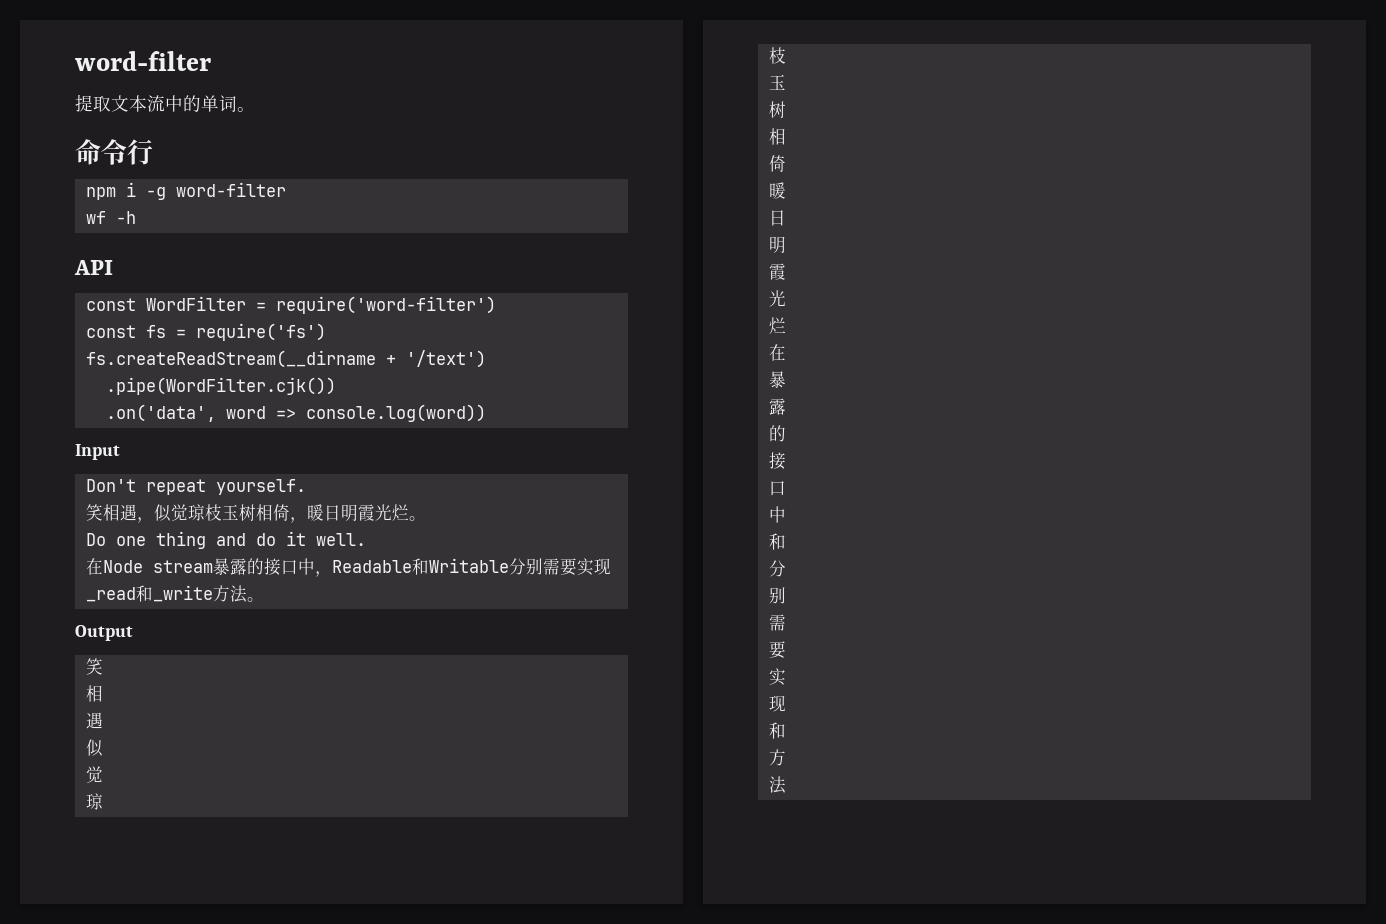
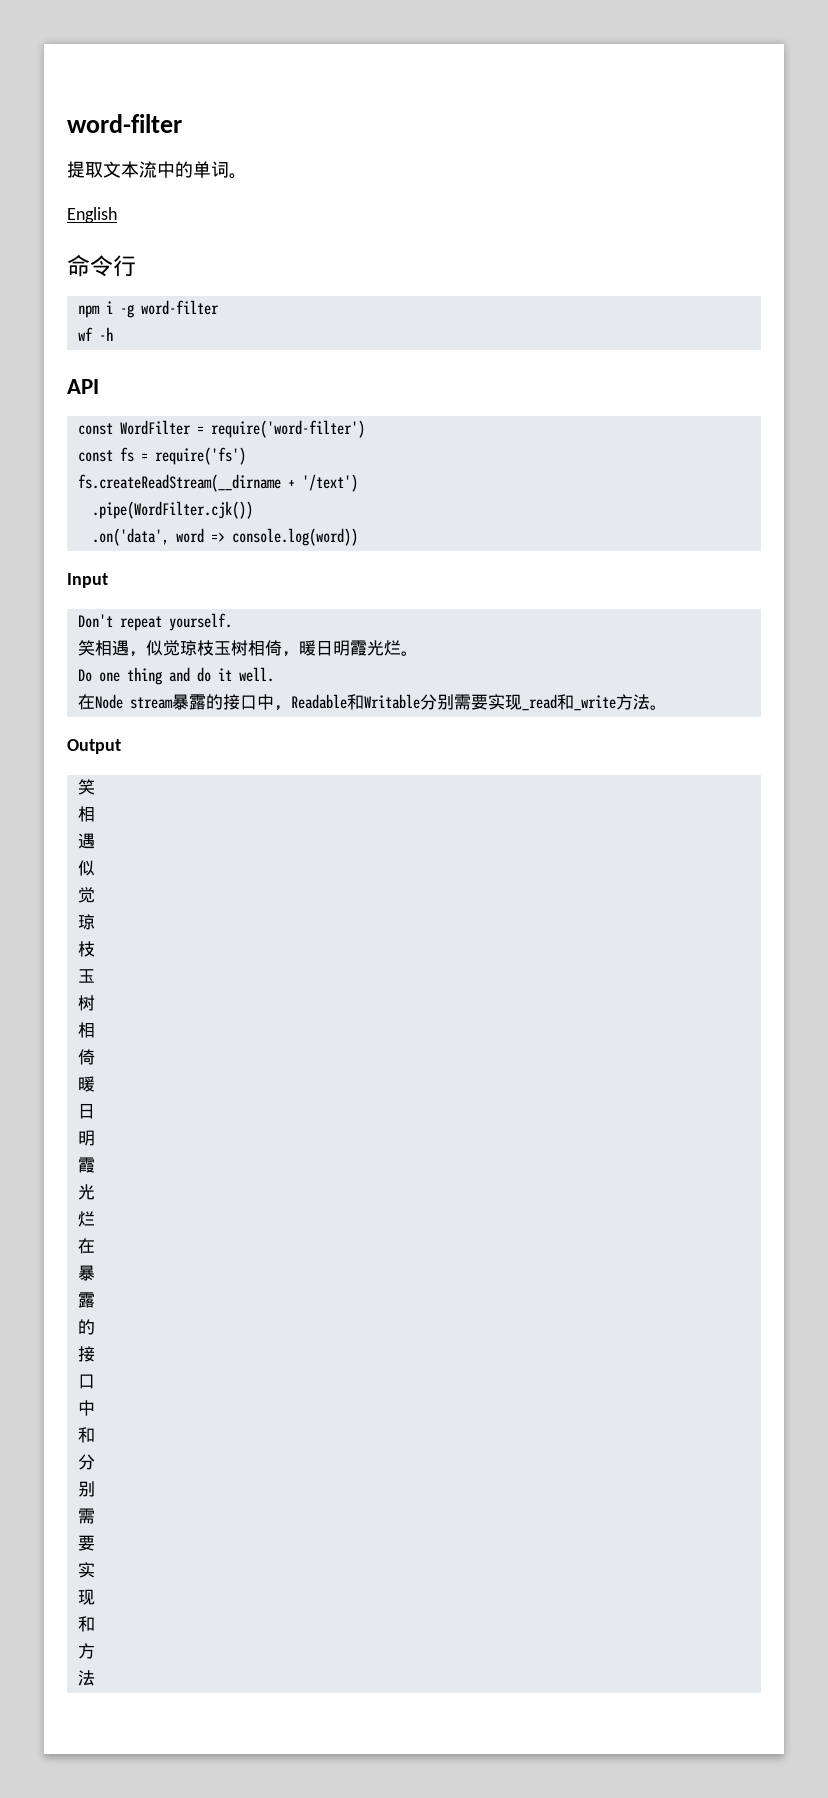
+ English

